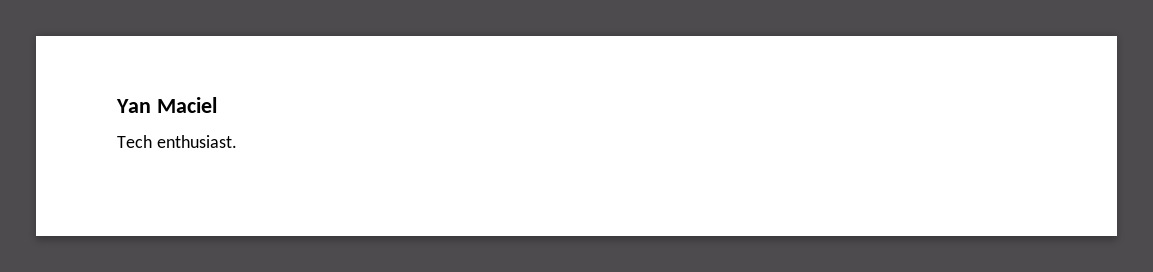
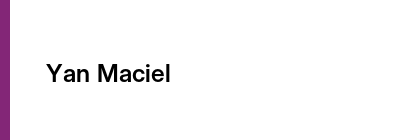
- Tech enthusiast.

